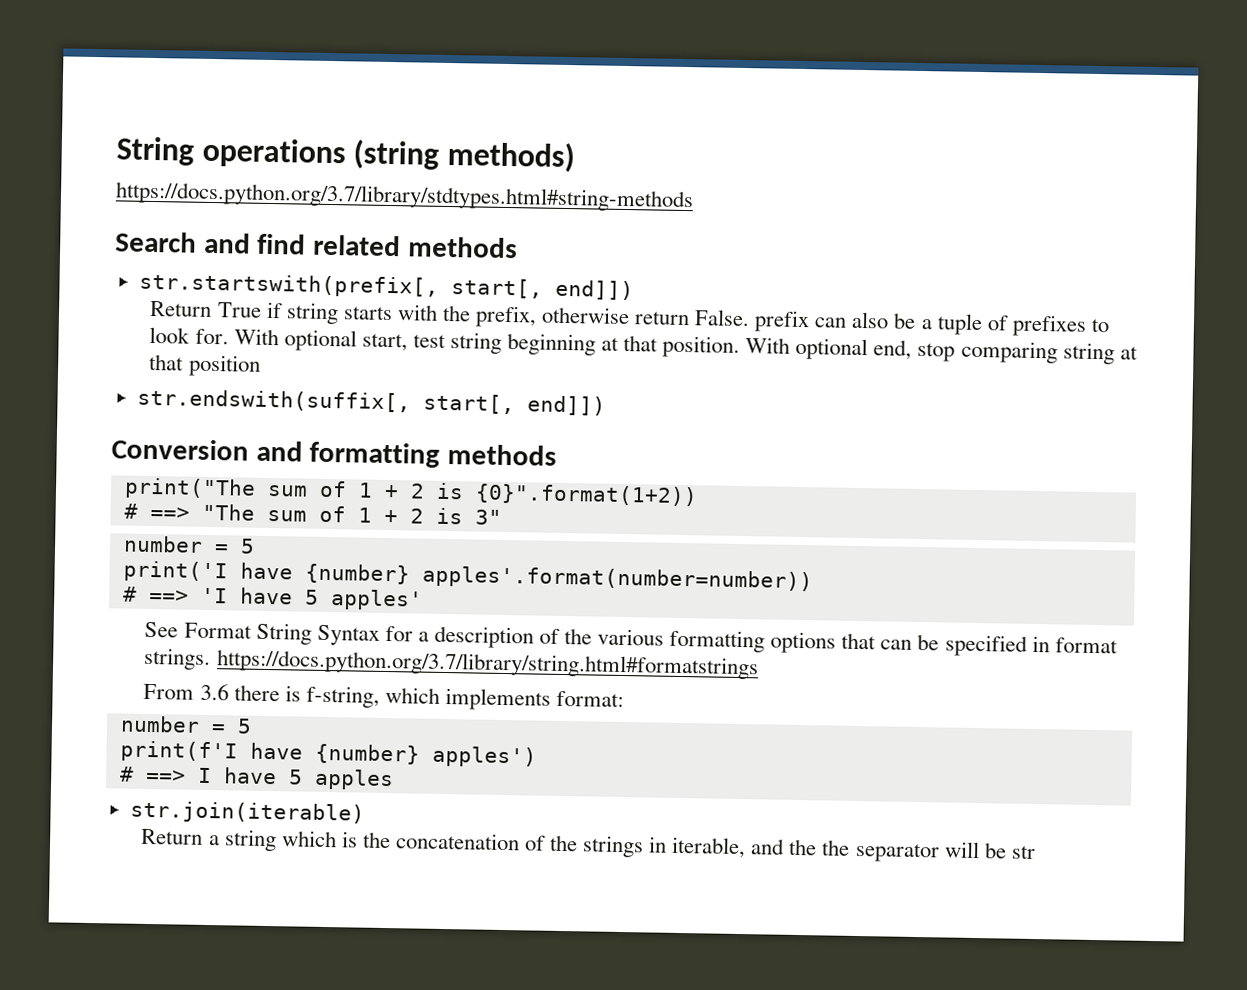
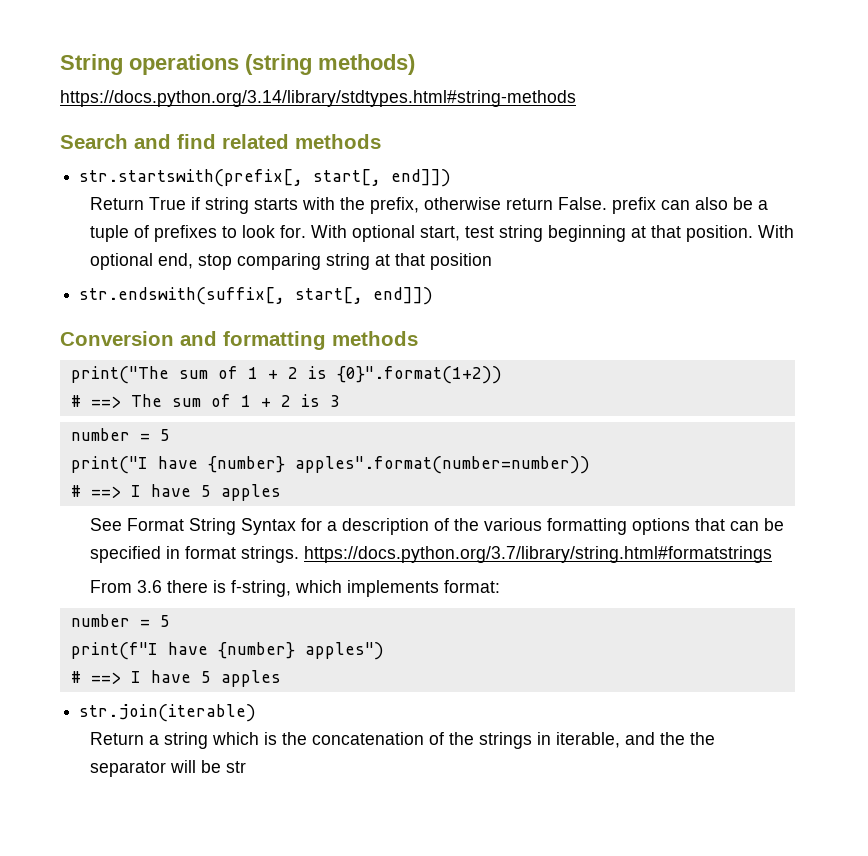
- https://docs.python.org/3.7/library/stdtypes.html#string-methods
+ https://docs.python.org/3.14/library/stdtypes.html#string-methods
- # ==> "The sum of 1 + 2 is 3"
+ # ==> The sum of 1 + 2 is 3
  number = 5
- print('I have {number} apples'.format(number=number))
- # ==> 'I have 5 apples'
+ print("I have {number} apples".format(number=number))
+ # ==> I have 5 apples
- print(f'I have {number} apples')
+ print(f"I have {number} apples")

